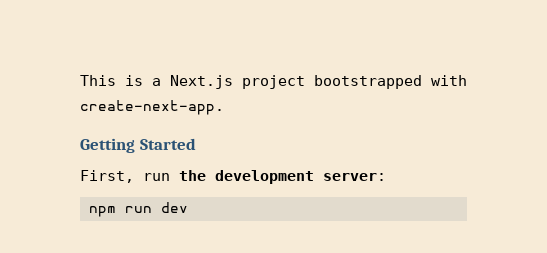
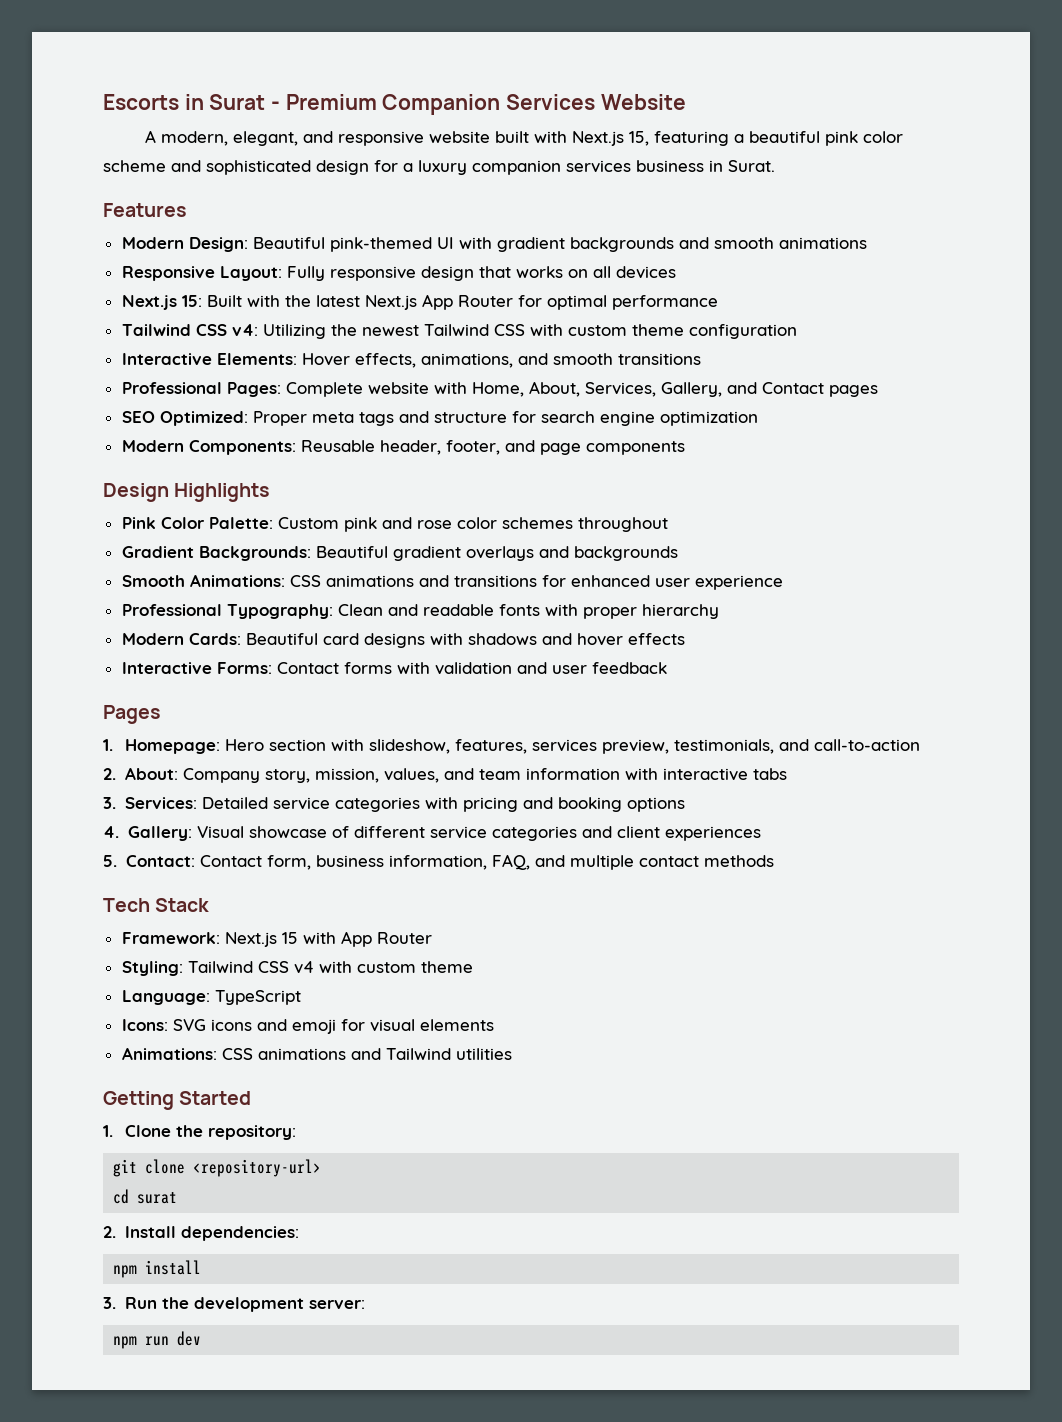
- This is a Next.js project bootstrapped with create-next-app.
+ Escorts in Surat - Premium Companion Services Website
+ A modern, elegant, and responsive website built with Next.js 15, featuring a beautiful pink color scheme and sophisticated design for a luxury companion services business in Surat.
+ Features
+ Modern Design: Beautiful pink-themed UI with gradient backgrounds and smooth animations
+ Responsive Layout: Fully responsive design that works on all devices
+ Next.js 15: Built with the latest Next.js App Router for optimal performance
+ Tailwind CSS v4: Utilizing the newest Tailwind CSS with custom theme configuration
+ Interactive Elements: Hover effects, animations, and smooth transitions
+ Professional Pages: Complete website with Home, About, Services, Gallery, and Contact pages
+ SEO Optimized: Proper meta tags and structure for search engine optimization
+ Modern Components: Reusable header, footer, and page components
+ Design Highlights
+ Pink Color Palette: Custom pink and rose color schemes throughout
+ Gradient Backgrounds: Beautiful gradient overlays and backgrounds
+ Smooth Animations: CSS animations and transitions for enhanced user experience
+ Professional Typography: Clean and readable fonts with proper hierarchy
+ Modern Cards: Beautiful card designs with shadows and hover effects
+ Interactive Forms: Contact forms with validation and user feedback
+ Pages
+ 1. Homepage: Hero section with slideshow, features, services preview, testimonials, and call-to-action
+ 2. About: Company story, mission, values, and team information with interactive tabs
+ 3. Services: Detailed service categories with pricing and booking options
+ 4. Gallery: Visual showcase of different service categories and client experiences
+ 5. Contact: Contact form, business information, FAQ, and multiple contact methods
+ Tech Stack
+ Framework: Next.js 15 with App Router
+ Styling: Tailwind CSS v4 with custom theme
+ Language: TypeScript
+ Icons: SVG icons and emoji for visual elements
+ Animations: CSS animations and Tailwind utilities
  Getting Started
- First, run the development server:
+ 1. Clone the repository:
+ git clone <repository-url>
+ cd surat
+ 2. Install dependencies:
+ npm install
+ 3. Run the development server:

